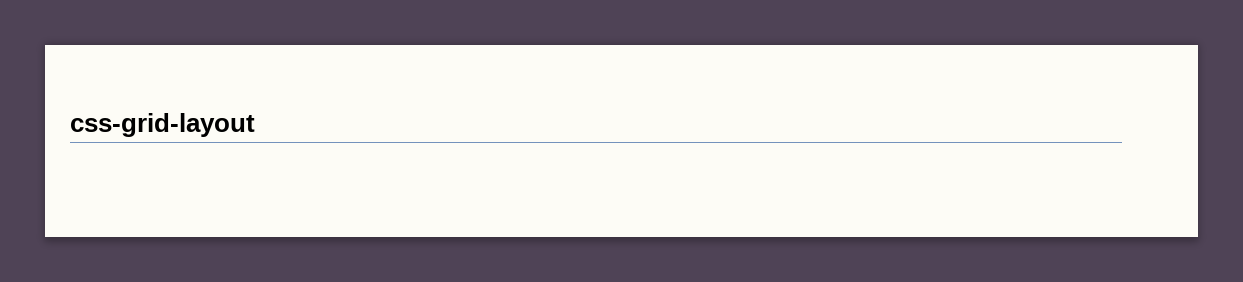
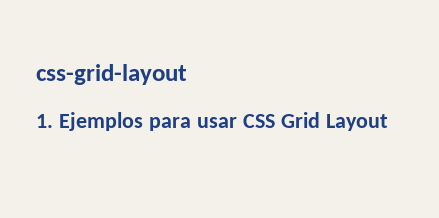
+ 1. Ejemplos para usar CSS Grid Layout

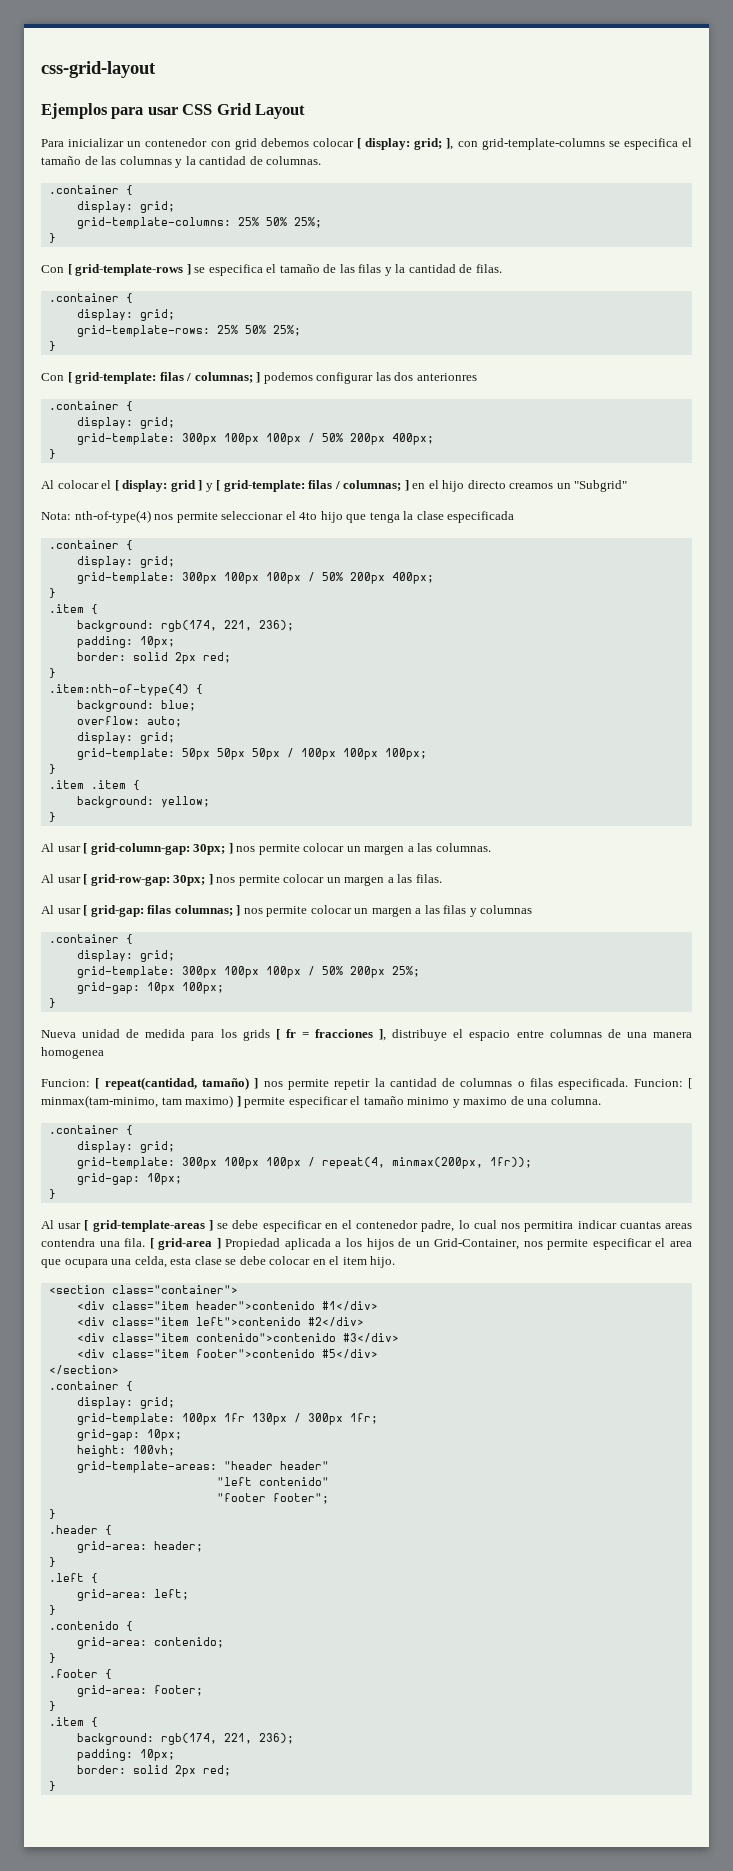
- 1. Ejemplos para usar CSS Grid Layout
+ Ejemplos para usar CSS Grid Layout
+ Para inicializar un contenedor con grid debemos colocar [ display: grid; ], con grid-template-columns se especifica el tamaño de las columnas y la cantidad de columnas.
+ .container {
+ display: grid;
+ grid-template-columns: 25% 50% 25%;
+ }
+ Con [ grid-template-rows ] se especifica el tamaño de las filas y la cantidad de filas.
+ .container {
+ display: grid;
+ grid-template-rows: 25% 50% 25%;
+ }
+ Con [ grid-template: filas / columnas; ] podemos configurar las dos anterionres
+ .container {
+ display: grid;
+ grid-template: 300px 100px 100px / 50% 200px 400px;
+ }
+ Al colocar el [ display: grid ] y [ grid-template: filas / columnas; ] en el hijo directo creamos un "Subgrid"
+ Nota: nth-of-type(4) nos permite seleccionar el 4to hijo que tenga la clase especificada
+ .container {
+ display: grid;
+ grid-template: 300px 100px 100px / 50% 200px 400px;
+ }
+ .item {
+ background: rgb(174, 221, 236);
+ padding: 10px;
+ border: solid 2px red;
+ }
+ .item:nth-of-type(4) {
+ background: blue;
+ overflow: auto;
+ display: grid;
+ grid-template: 50px 50px 50px / 100px 100px 100px;
+ }
+ .item .item {
+ background: yellow;
+ }
+ Al usar [ grid-column-gap: 30px; ] nos permite colocar un margen a las columnas.
+ Al usar [ grid-row-gap: 30px; ] nos permite colocar un margen a las filas.
+ Al usar [ grid-gap: filas columnas; ] nos permite colocar un margen a las filas y columnas
+ .container {
+ display: grid;
+ grid-template: 300px 100px 100px / 50% 200px 25%;
+ grid-gap: 10px 100px;
+ }
+ Nueva unidad de medida para los grids [ fr = fracciones ], distribuye el espacio entre columnas de una manera homogenea
+ Funcion: [ repeat(cantidad, tamaño) ] nos permite repetir la cantidad de columnas o filas especificada. Funcion: [ minmax(tam-minimo, tam maximo) ] permite especificar el tamaño minimo y maximo de una columna.
+ .container {
+ display: grid;
+ grid-template: 300px 100px 100px / repeat(4, minmax(200px, 1fr));
+ grid-gap: 10px;
+ }
+ Al usar [ grid-template-areas ] se debe especificar en el contenedor padre, lo cual nos permitira indicar cuantas areas contendra una fila. [ grid-area ] Propiedad aplicada a los hijos de un Grid-Container, nos permite especificar el area que ocupara una celda, esta clase se debe colocar en el item hijo.
+ <section class="container">
+ <div class="item header">contenido #1</div>
+ <div class="item left">contenido #2</div>
+ <div class="item contenido">contenido #3</div>
+ <div class="item footer">contenido #5</div>
+ </section>
+ .container {
+ display: grid;
+ grid-template: 100px 1fr 130px / 300px 1fr;
+ grid-gap: 10px;
+ height: 100vh;
+ grid-template-areas: "header header"
+ "left contenido"
+ "footer footer";
+ }
+ .header {
+ grid-area: header;
+ }
+ .left {
+ grid-area: left;
+ }
+ .contenido {
+ grid-area: contenido;
+ }
+ .footer {
+ grid-area: footer;
+ }
+ .item {
+ background: rgb(174, 221, 236);
+ padding: 10px;
+ border: solid 2px red;
+ }

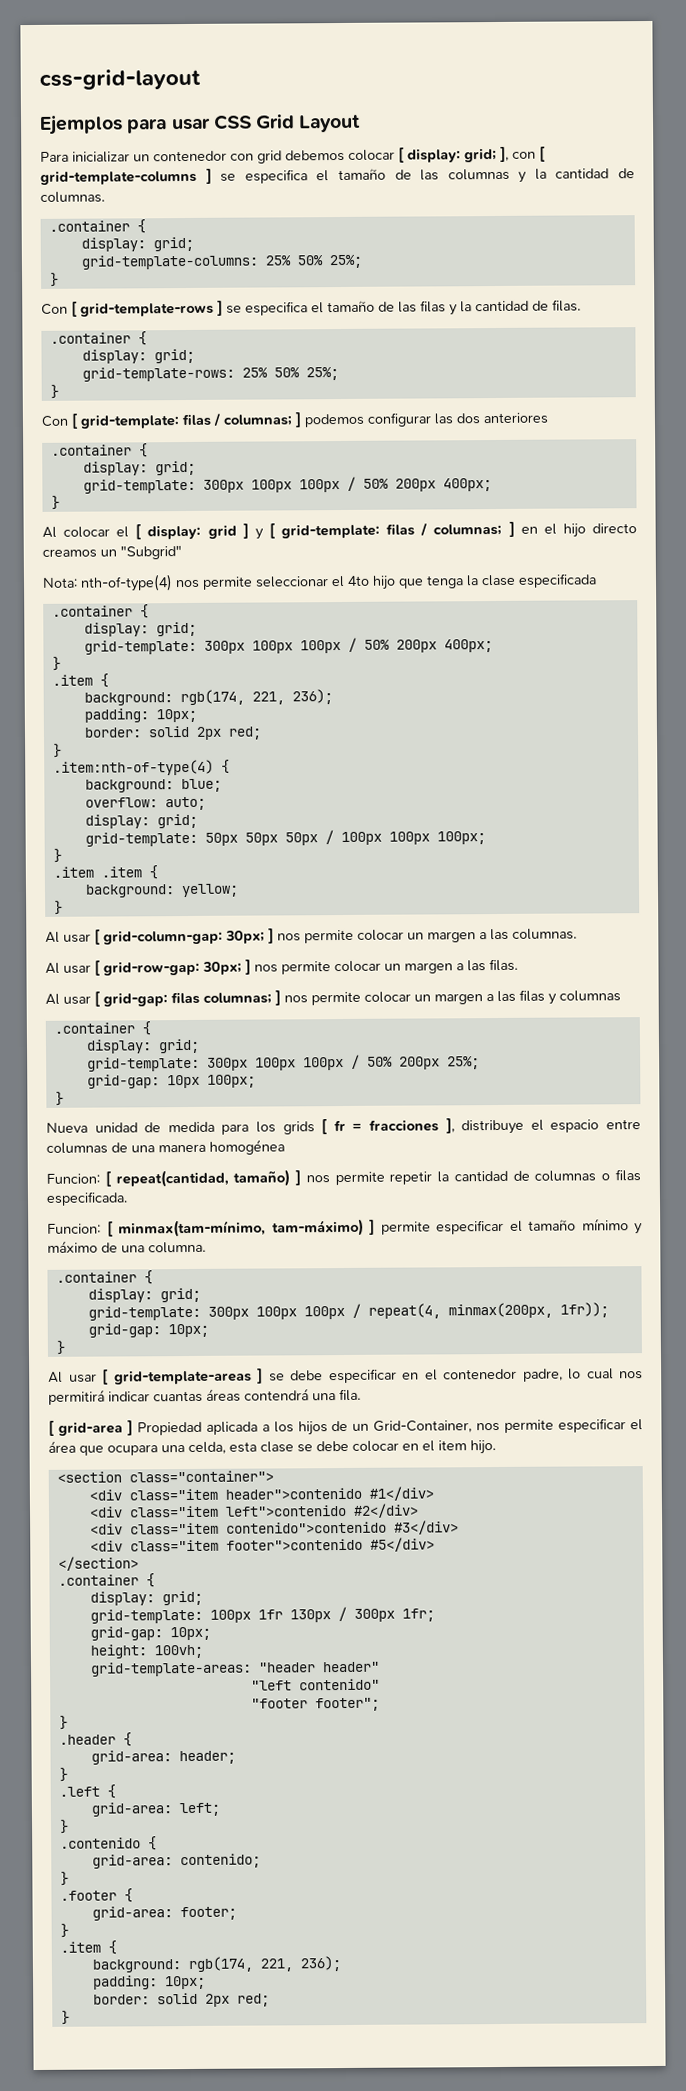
- Para inicializar un contenedor con grid debemos colocar [ display: grid; ], con grid-template-columns se especifica el tamaño de las columnas y la cantidad de columnas.
+ Para inicializar un contenedor con grid debemos colocar [ display: grid; ], con [ grid-template-columns ] se especifica el tamaño de las columnas y la cantidad de columnas.
- Con [ grid-template: filas / columnas; ] podemos configurar las dos anterionres
+ Con [ grid-template: filas / columnas; ] podemos configurar las dos anteriores
- Nueva unidad de medida para los grids [ fr = fracciones ], distribuye el espacio entre columnas de una manera homogenea
+ Nueva unidad de medida para los grids [ fr = fracciones ], distribuye el espacio entre columnas de una manera homogénea
- Funcion: [ repeat(cantidad, tamaño) ] nos permite repetir la cantidad de columnas o filas especificada. Funcion: [ minmax(tam-minimo, tam maximo) ] permite especificar el tamaño minimo y maximo de una columna.
+ Funcion: [ repeat(cantidad, tamaño) ] nos permite repetir la cantidad de columnas o filas especificada.
+ Funcion: [ minmax(tam-mínimo, tam-máximo) ] permite especificar el tamaño mínimo y máximo de una columna.
- Al usar [ grid-template-areas ] se debe especificar en el contenedor padre, lo cual nos permitira indicar cuantas areas contendra una fila. [ grid-area ] Propiedad aplicada a los hijos de un Grid-Container, nos permite especificar el area que ocupara una celda, esta clase se debe colocar en el item hijo.
+ Al usar [ grid-template-areas ] se debe especificar en el contenedor padre, lo cual nos permitirá indicar cuantas áreas contendrá una fila.
+ [ grid-area ] Propiedad aplicada a los hijos de un Grid-Container, nos permite especificar el área que ocupara una celda, esta clase se debe colocar en el item hijo.

